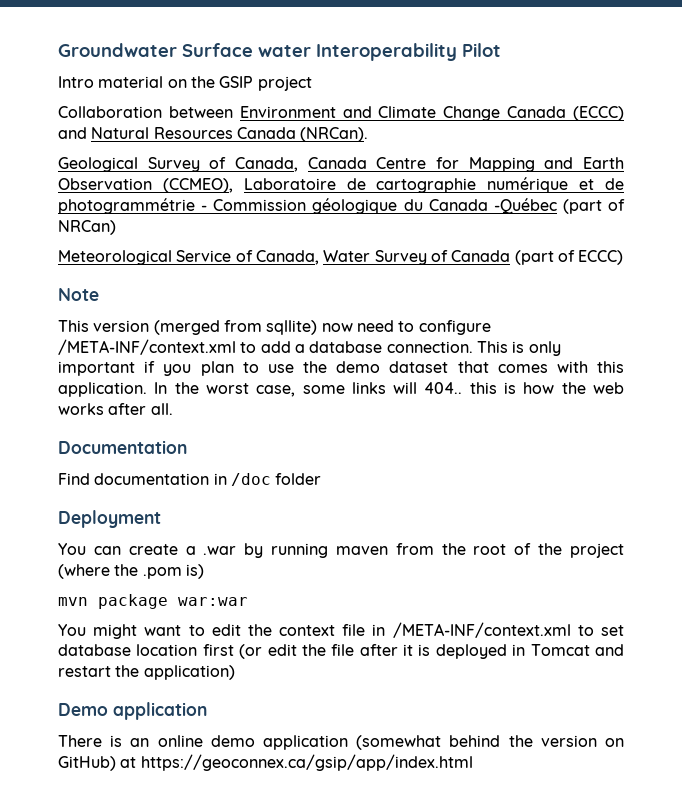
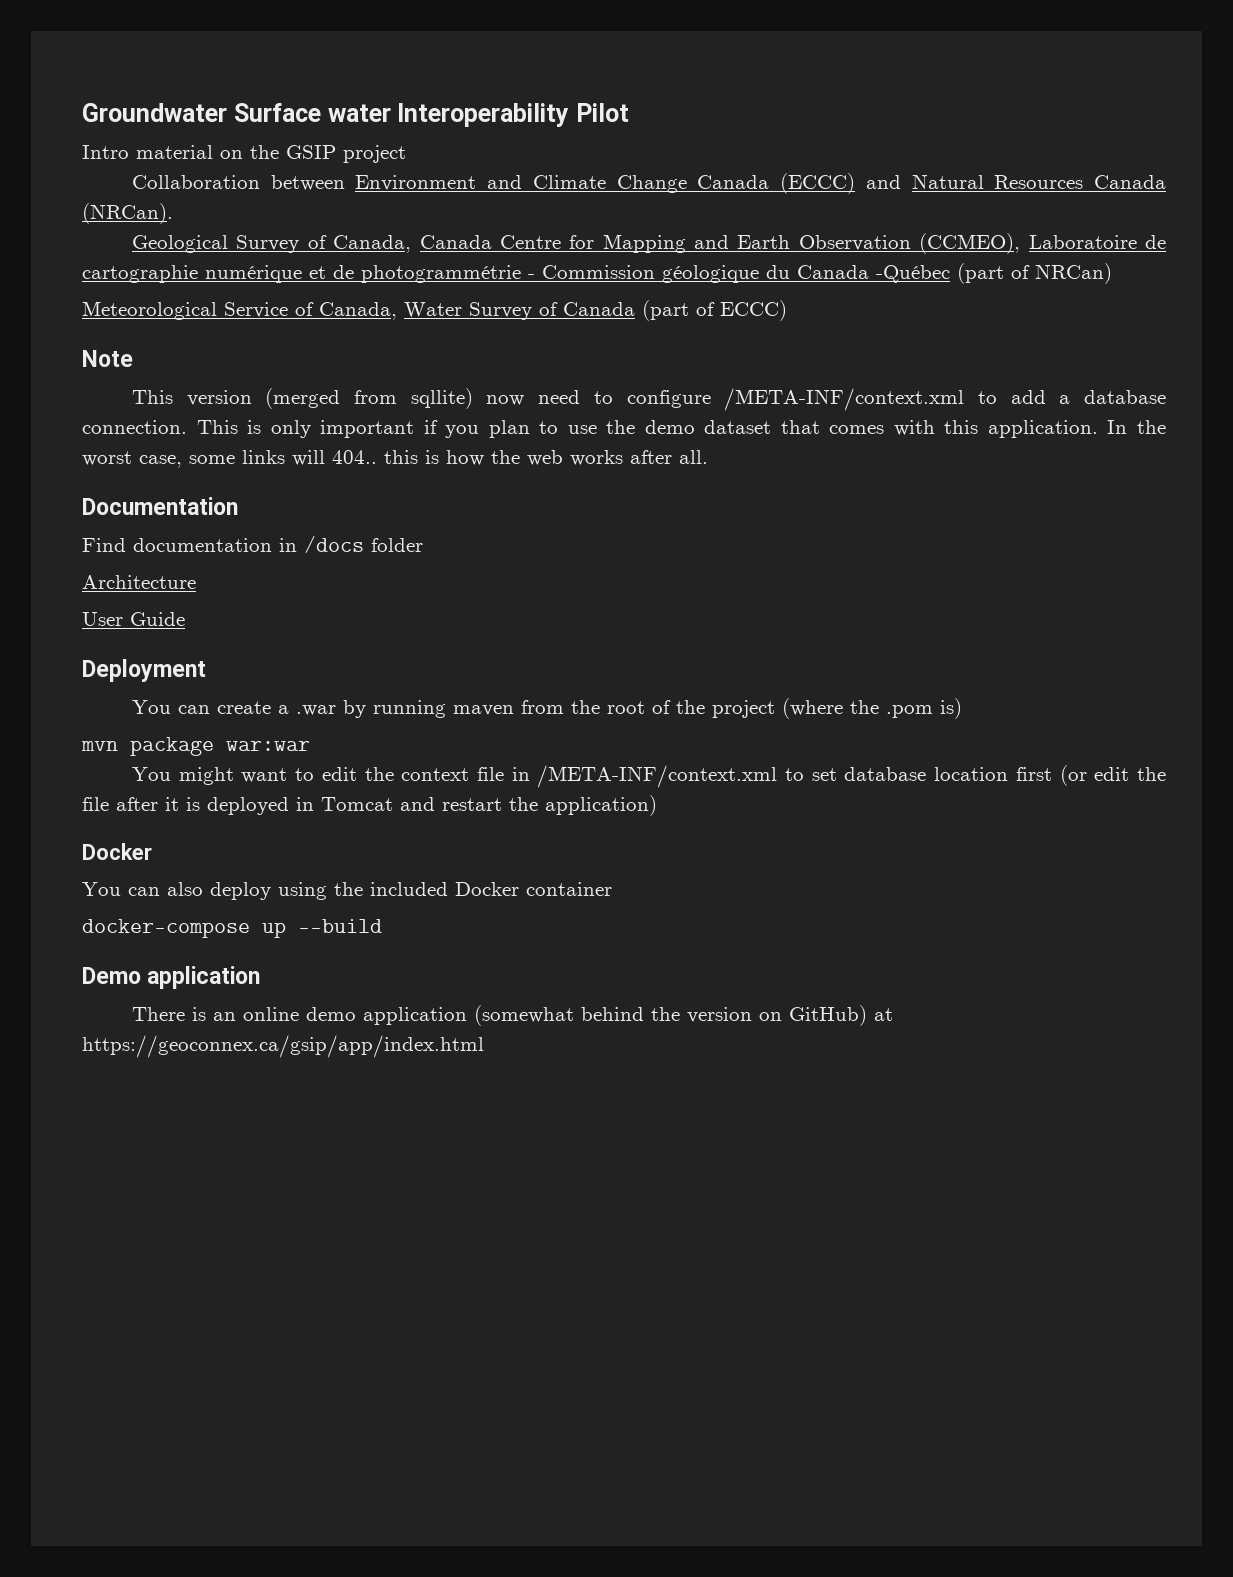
- Find documentation in /doc folder
+ Find documentation in /docs folder
+ Architecture
+ User Guide
  You might want to edit the context file in /META-INF/context.xml to set database location first (or edit the file after it is deployed in Tomcat and restart the application)
+ Docker
+ You can also deploy using the included Docker container
+ docker-compose up --build

